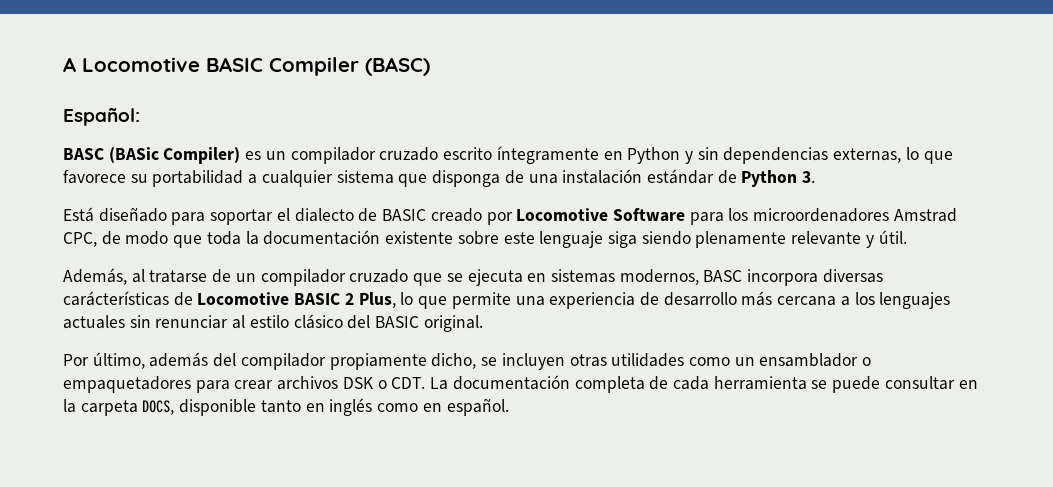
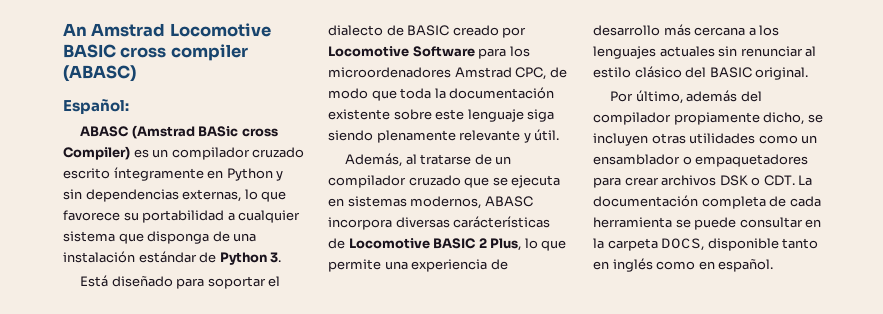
- A Locomotive BASIC Compiler (BASC)
+ An Amstrad Locomotive BASIC cross compiler (ABASC)
  Español:
- BASC (BASic Compiler) es un compilador cruzado escrito íntegramente en Python y sin dependencias externas, lo que favorece su portabilidad a cualquier sistema que disponga de una instalación estándar de Python 3.
+ ABASC (Amstrad BASic cross Compiler) es un compilador cruzado escrito íntegramente en Python y sin dependencias externas, lo que favorece su portabilidad a cualquier sistema que disponga de una instalación estándar de Python 3.
- Además, al tratarse de un compilador cruzado que se ejecuta en sistemas modernos, BASC incorpora diversas carácterísticas de Locomotive BASIC 2 Plus, lo que permite una experiencia de desarrollo más cercana a los lenguajes actuales sin renunciar al estilo clásico del BASIC original.
+ Además, al tratarse de un compilador cruzado que se ejecuta en sistemas modernos, ABASC incorpora diversas carácterísticas de Locomotive BASIC 2 Plus, lo que permite una experiencia de desarrollo más cercana a los lenguajes actuales sin renunciar al estilo clásico del BASIC original.

